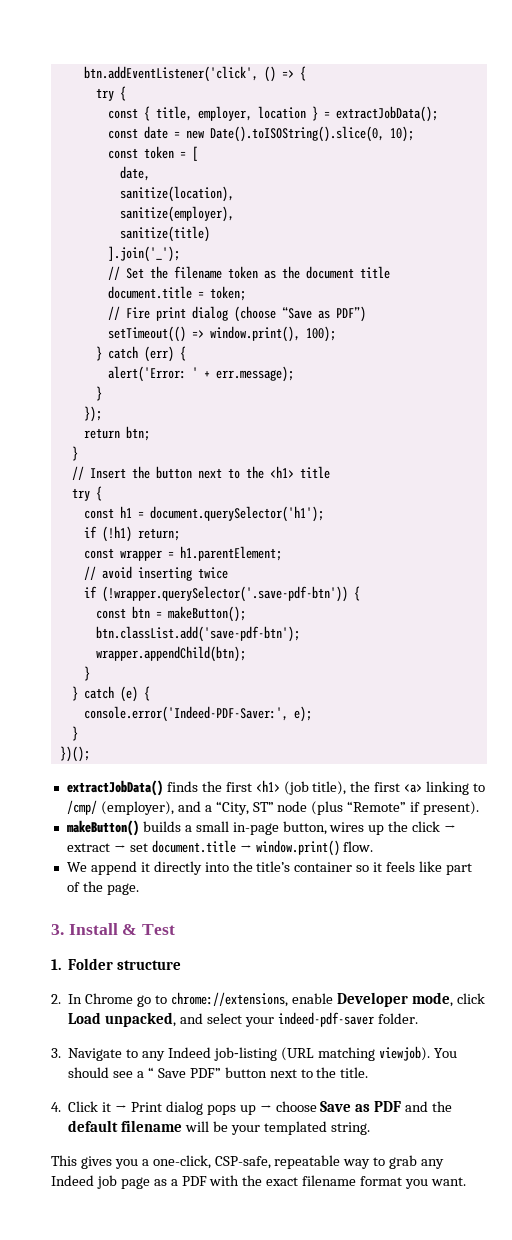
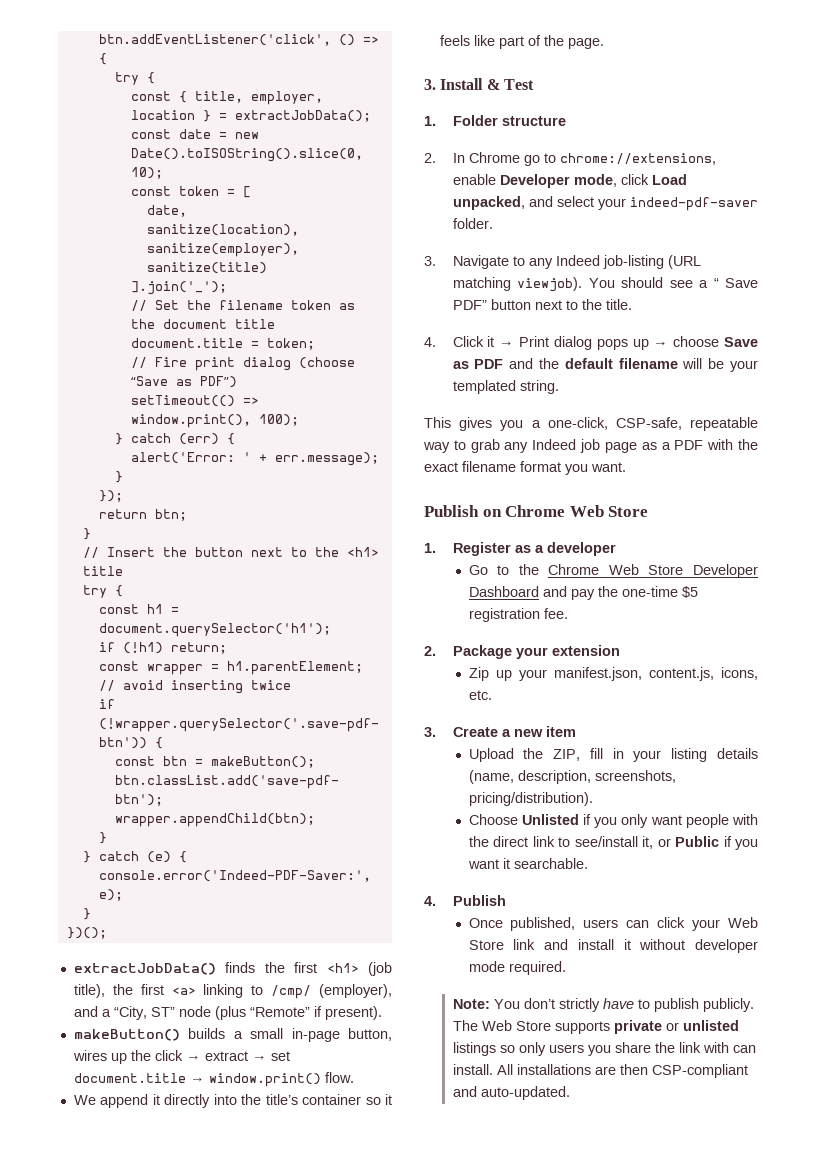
+ Publish on Chrome Web Store
+ 1. Register as a developer
+ Go to the Chrome Web Store Developer Dashboard and pay the one-time $5 registration fee.
+ 2. Package your extension
+ Zip up your manifest.json, content.js, icons, etc.
+ 3. Create a new item
+ Upload the ZIP, fill in your listing details (name, description, screenshots, pricing/distribution).
+ Choose Unlisted if you only want people with the direct link to see/install it, or Public if you want it searchable.
+ 4. Publish
+ Once published, users can click your Web Store link and install it without developer mode required.
+ Note: You don’t strictly have to publish publicly. The Web Store supports private or unlisted listings so only users you share the link with can install. All installations are then CSP-compliant and auto-updated.

